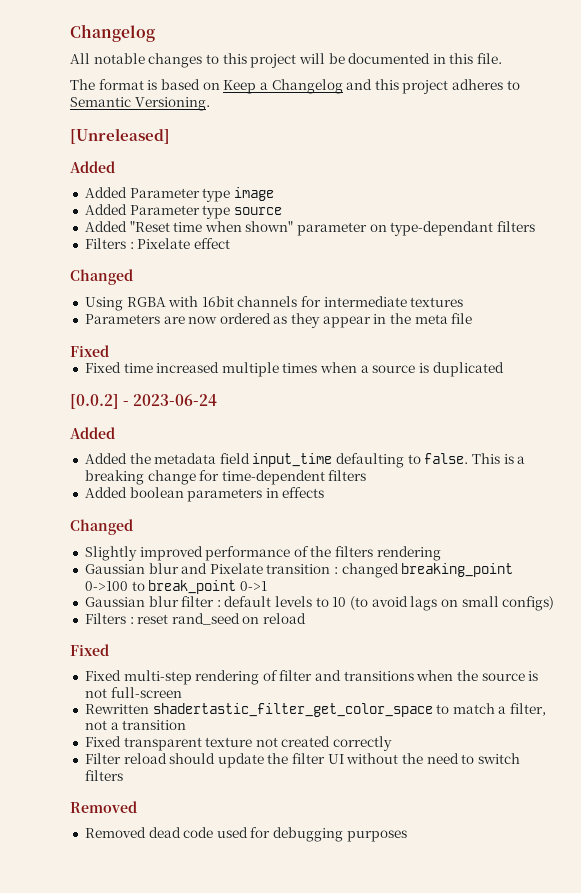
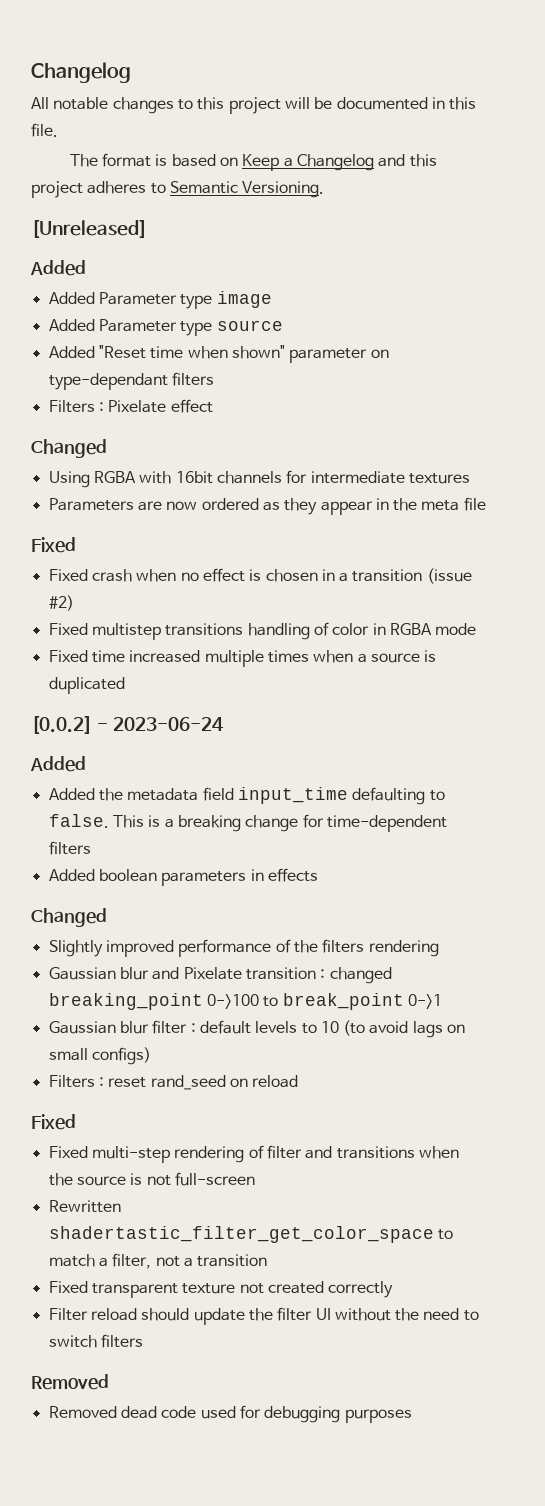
+ Fixed crash when no effect is chosen in a transition (issue #2)
+ Fixed multistep transitions handling of color in RGBA mode

